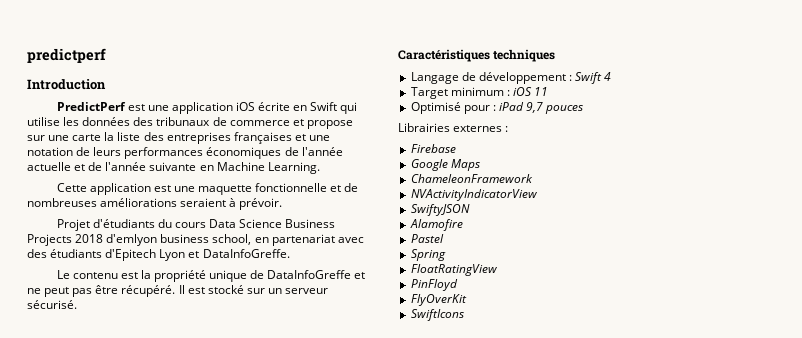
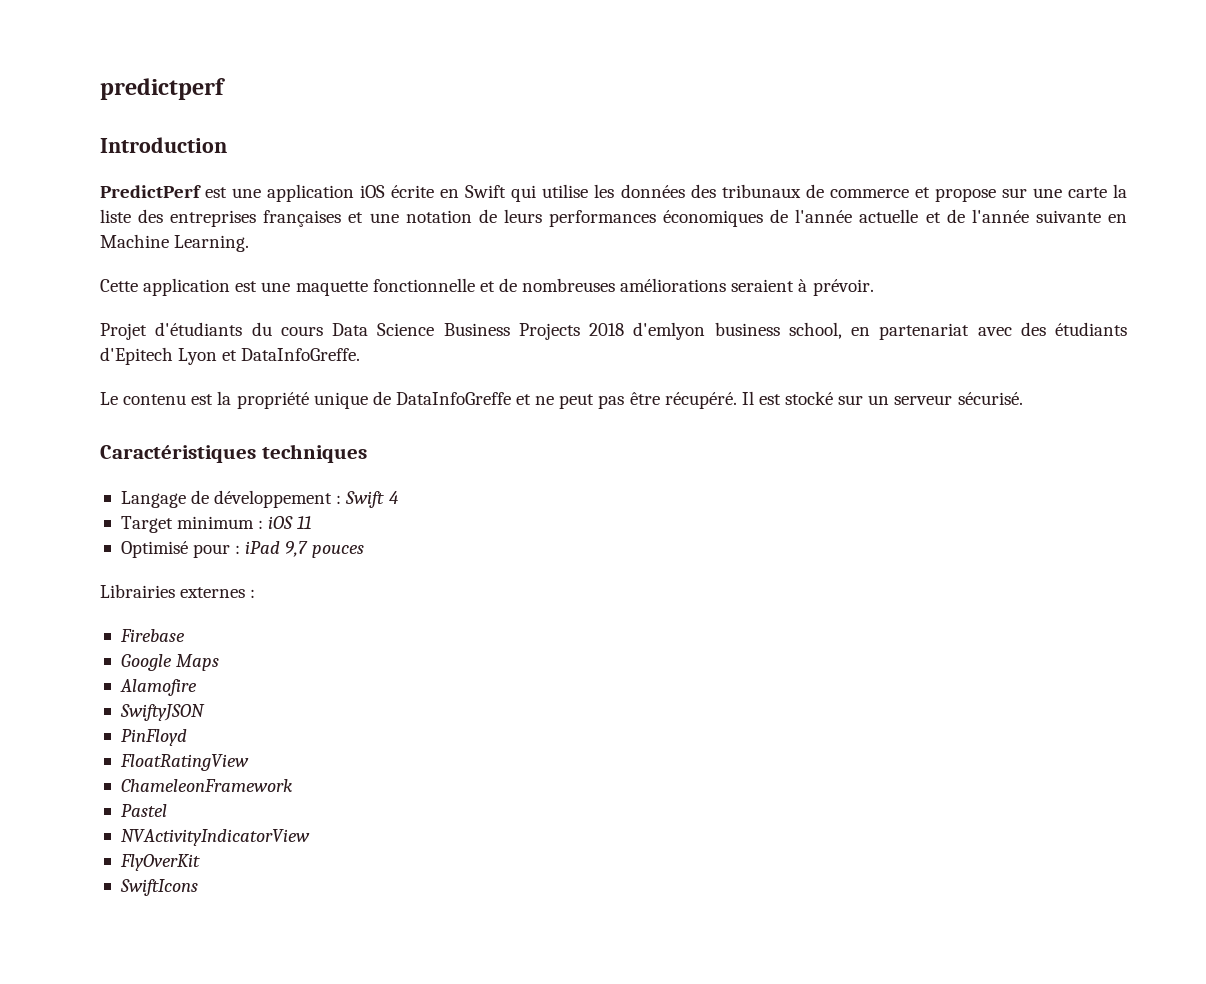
- ChameleonFramework
- NVActivityIndicatorView
+ Alamofire
- Alamofire
+ PinFloyd
+ FloatRatingView
+ ChameleonFramework
  Pastel
- Spring
- FloatRatingView
- PinFloyd
+ NVActivityIndicatorView

